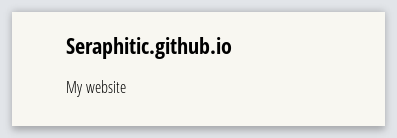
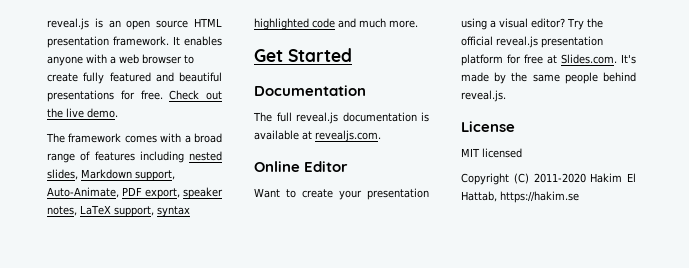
- Seraphitic.github.io
- My website
+ reveal.js is an open source HTML presentation framework. It enables anyone with a web browser to create fully featured and beautiful presentations for free. Check out the live demo.
+ The framework comes with a broad range of features including nested slides, Markdown support, Auto-Animate, PDF export, speaker notes, LaTeX support, syntax highlighted code and much more.
+ Get Started
+ Documentation
+ The full reveal.js documentation is available at revealjs.com.
+ Online Editor
+ Want to create your presentation using a visual editor? Try the official reveal.js presentation platform for free at Slides.com. It's made by the same people behind reveal.js.
+ License
+ MIT licensed
+ Copyright (C) 2011-2020 Hakim El Hattab, https://hakim.se

